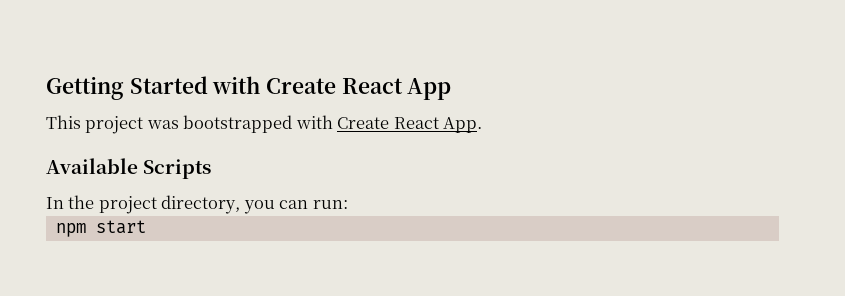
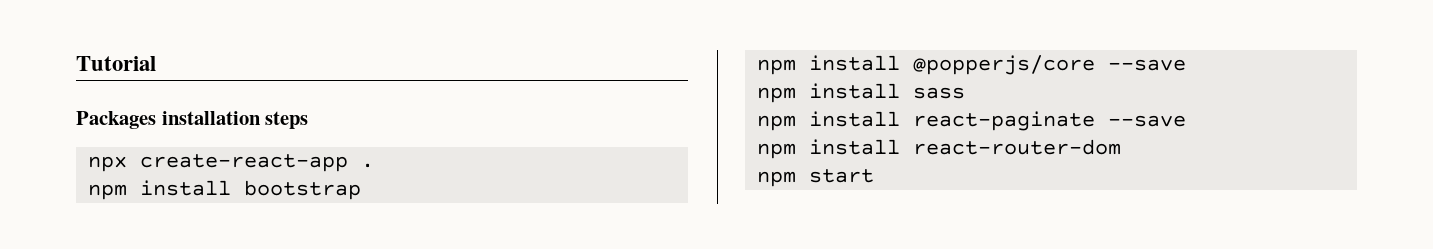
- Getting Started with Create React App
- This project was bootstrapped with Create React App.
- Available Scripts
- In the project directory, you can run:
+ Tutorial
+ Packages installation steps
+ npx create-react-app .
+ npm install bootstrap
+ npm install @popperjs/core --save
+ npm install sass
+ npm install react-paginate --save
+ npm install react-router-dom

